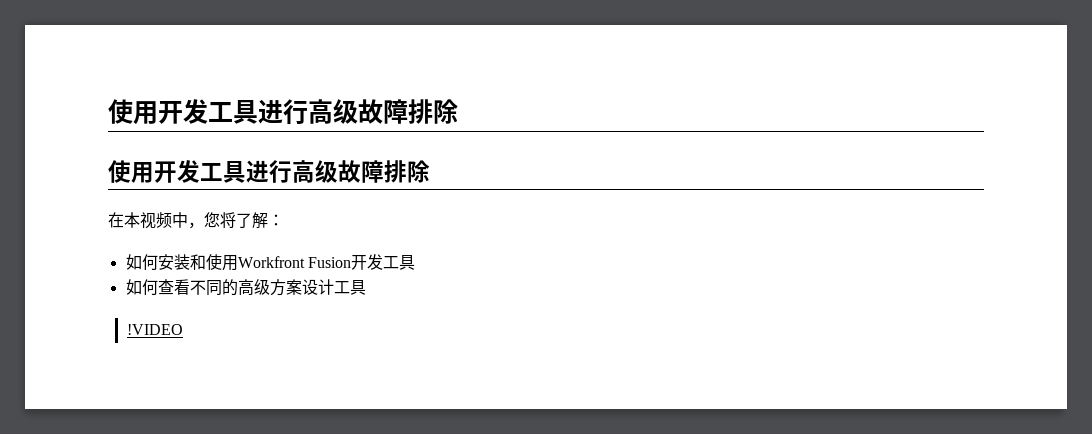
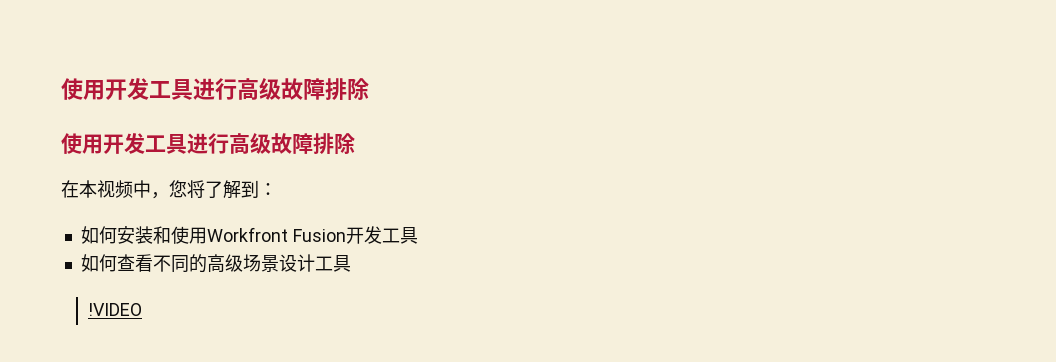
- 在本视频中，您将了解：
+ 在本视频中，您将了解到：
- 如何查看不同的高级方案设计工具
+ 如何查看不同的高级场景设计工具

